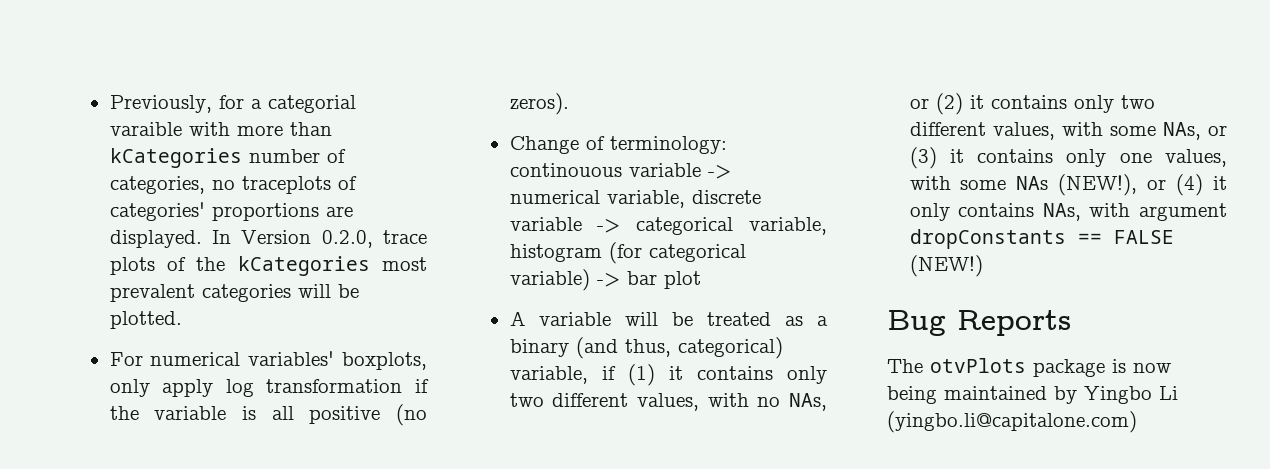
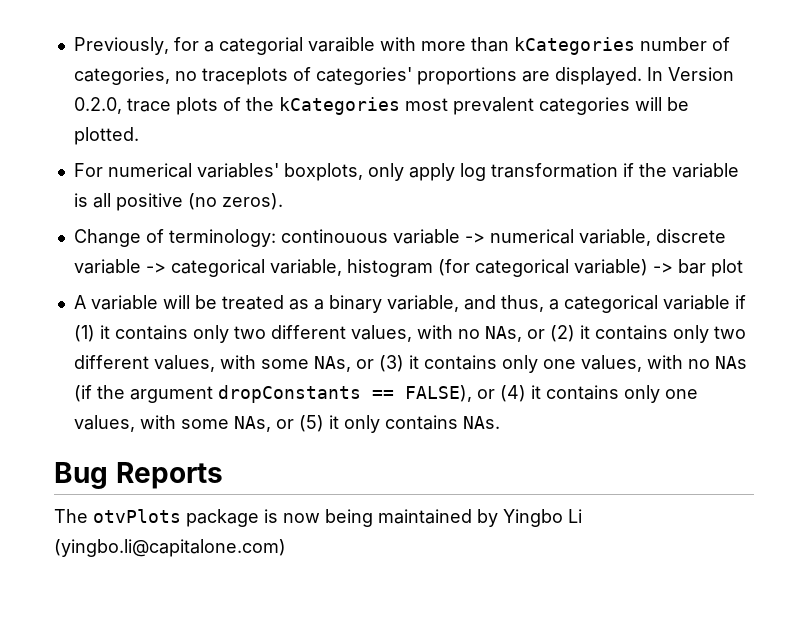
- A variable will be treated as a binary (and thus, categorical) variable, if (1) it contains only two different values, with no NAs, or (2) it contains only two different values, with some NAs, or (3) it contains only one values, with some NAs (NEW!), or (4) it only contains NAs, with argument dropConstants == FALSE (NEW!)
+ A variable will be treated as a binary variable, and thus, a categorical variable if (1) it contains only two different values, with no NAs, or (2) it contains only two different values, with some NAs, or (3) it contains only one values, with no NAs (if the argument dropConstants == FALSE), or (4) it contains only one values, with some NAs, or (5) it only contains NAs.

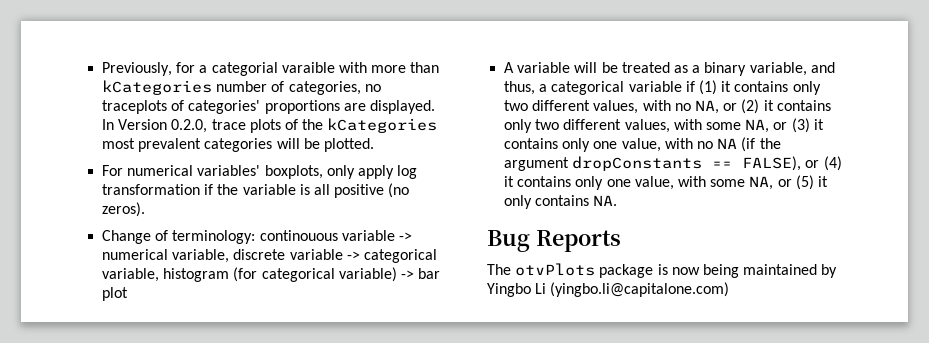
- A variable will be treated as a binary variable, and thus, a categorical variable if (1) it contains only two different values, with no NAs, or (2) it contains only two different values, with some NAs, or (3) it contains only one values, with no NAs (if the argument dropConstants == FALSE), or (4) it contains only one values, with some NAs, or (5) it only contains NAs.
+ A variable will be treated as a binary variable, and thus, a categorical variable if (1) it contains only two different values, with no NA, or (2) it contains only two different values, with some NA, or (3) it contains only one value, with no NA (if the argument dropConstants == FALSE), or (4) it contains only one value, with some NA, or (5) it only contains NA.

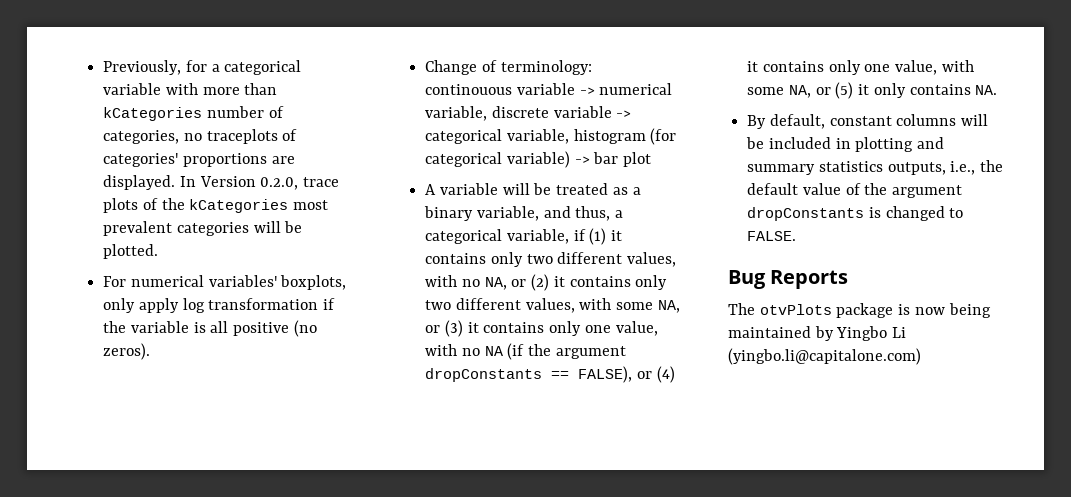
- Previously, for a categorial varaible with more than kCategories number of categories, no traceplots of categories' proportions are displayed.
+ Previously, for a categorical variable with more than kCategories number of categories, no traceplots of categories' proportions are displayed.
- A variable will be treated as a binary variable, and thus, a categorical variable if (1) it contains only two different values, with no NA, or (2) it contains only two different values, with some NA, or (3) it contains only one value, with no NA (if the argument dropConstants == FALSE), or (4) it contains only one value, with some NA, or (5) it only contains NA.
+ A variable will be treated as a binary variable, and thus, a categorical variable, if (1) it contains only two different values, with no NA, or (2) it contains only two different values, with some NA, or (3) it contains only one value, with no NA (if the argument dropConstants == FALSE), or (4) it contains only one value, with some NA, or (5) it only contains NA.
+ By default, constant columns will be included in plotting and summary statistics outputs, i.e., the default value of the argument dropConstants is changed to FALSE.

